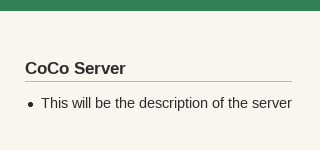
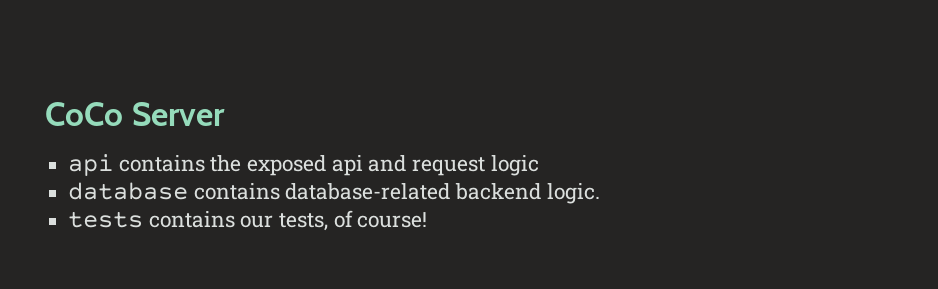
- This will be the description of the server
+ api contains the exposed api and request logic
+ database contains database-related backend logic.
+ tests contains our tests, of course!

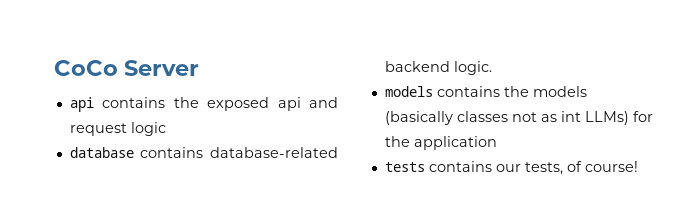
+ models contains the models (basically classes not as int LLMs) for the application

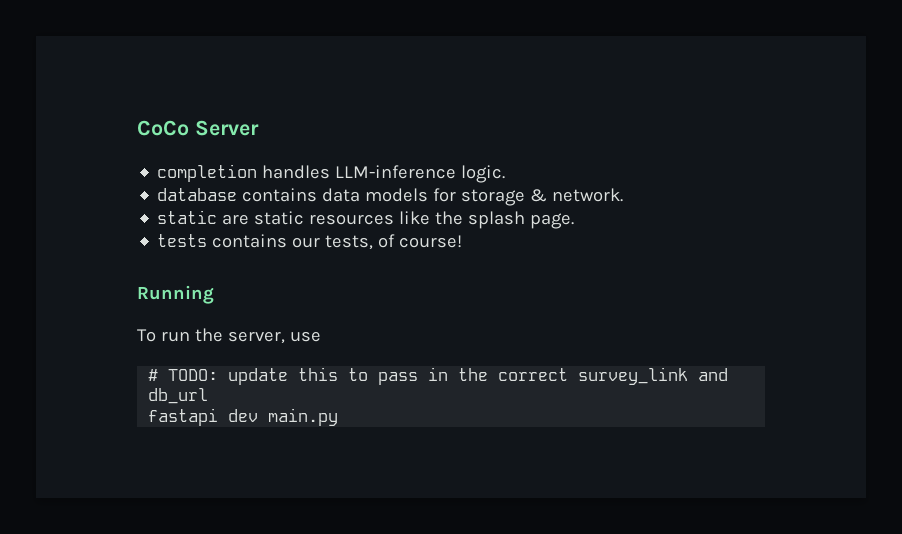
- api contains the exposed api and request logic
- database contains database-related backend logic.
- models contains the models (basically classes not as int LLMs) for the application
+ completion handles LLM-inference logic.
+ database contains data models for storage & network.
+ static are static resources like the splash page.
+ Running
+ To run the server, use
+ # TODO: update this to pass in the correct survey_link and db_url
+ fastapi dev main.py

